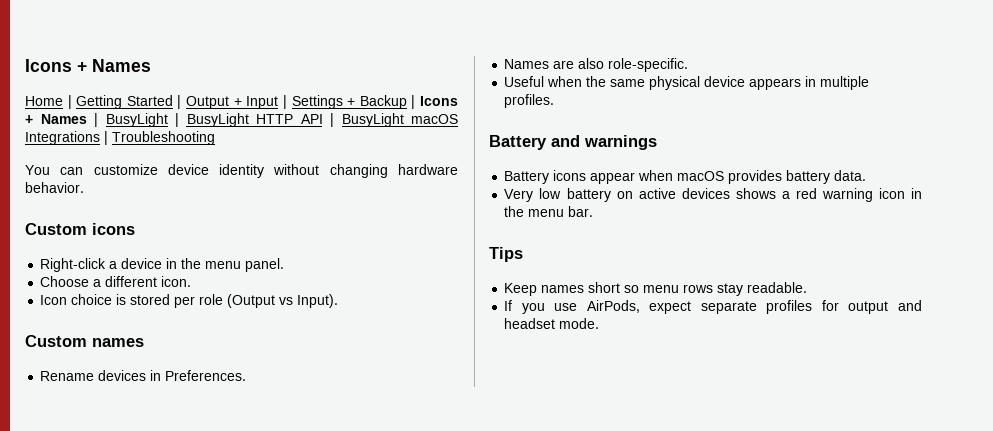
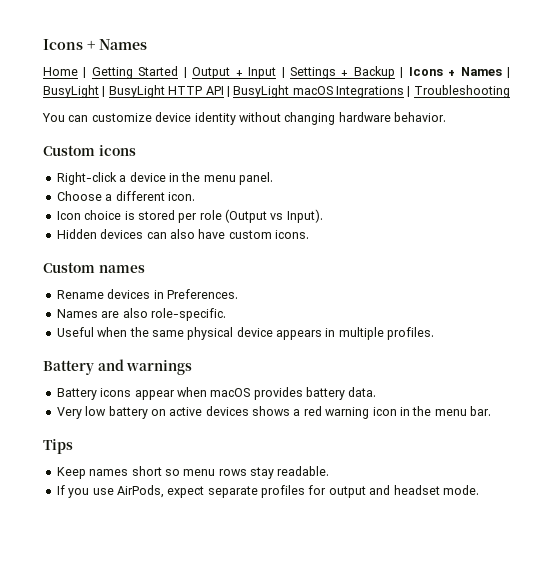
+ Hidden devices can also have custom icons.

